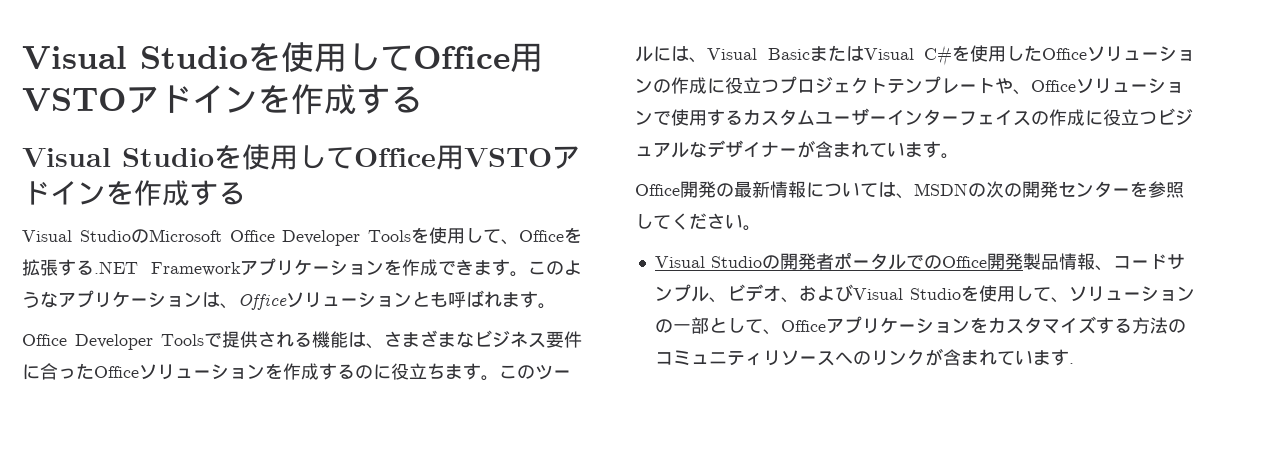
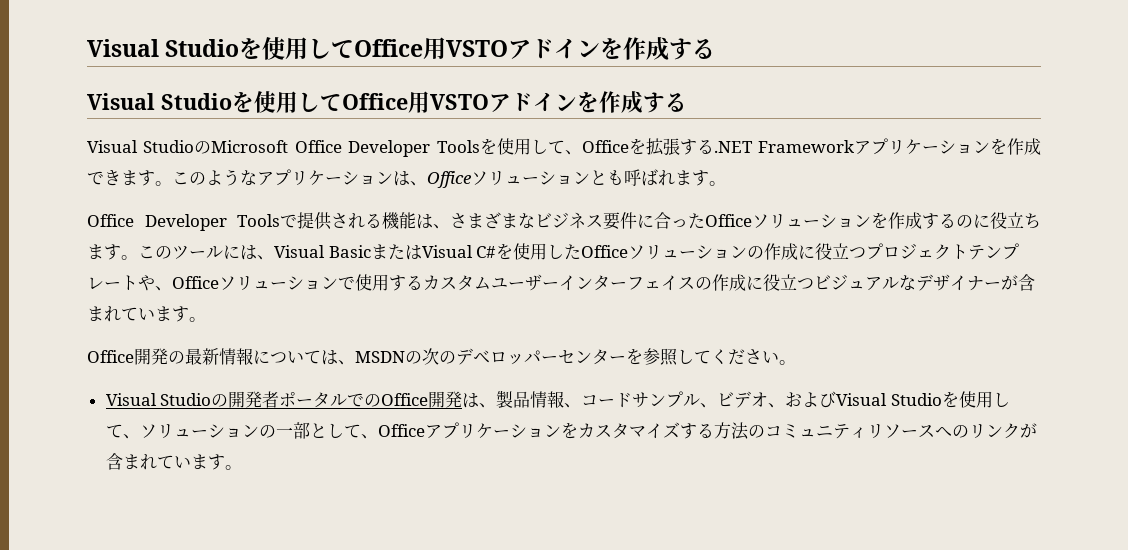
- Office開発の最新情報については、MSDNの次の開発センターを参照してください。
+ Office開発の最新情報については、MSDNの次のデベロッパーセンターを参照してください。
- Visual Studioの開発者ポータルでのOffice開発製品情報、コードサンプル、ビデオ、およびVisual Studioを使用して、ソリューションの一部として、Officeアプリケーションをカスタマイズする方法のコミュニティリソースへのリンクが含まれています.
+ Visual Studioの開発者ポータルでのOffice開発は、製品情報、コードサンプル、ビデオ、およびVisual Studioを使用して、ソリューションの一部として、Officeアプリケーションをカスタマイズする方法のコミュニティリソースへのリンクが含まれています。

